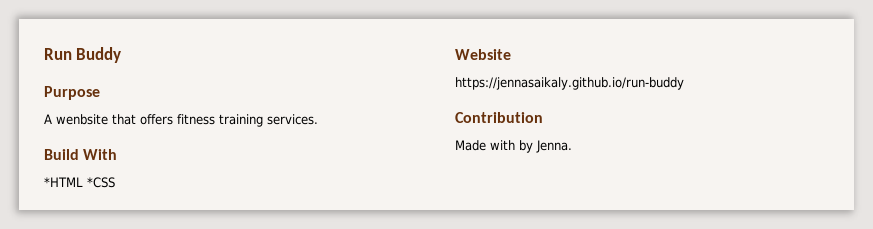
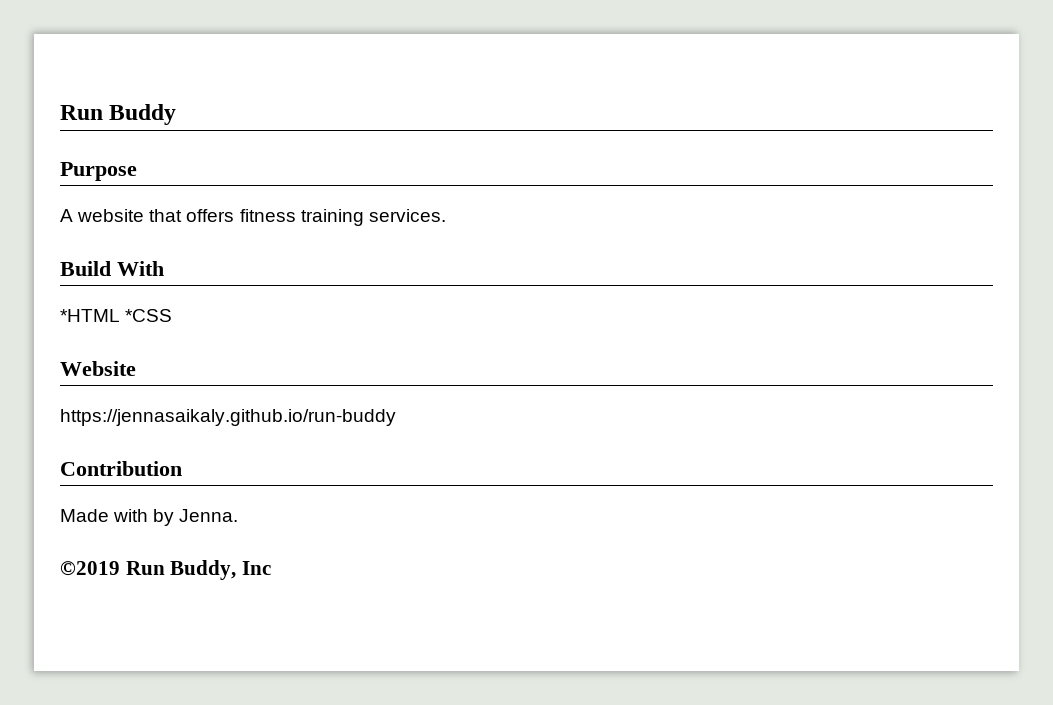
- A wenbsite that offers fitness training services.
+ A website that offers fitness training services.
+ ©2019 Run Buddy, Inc

